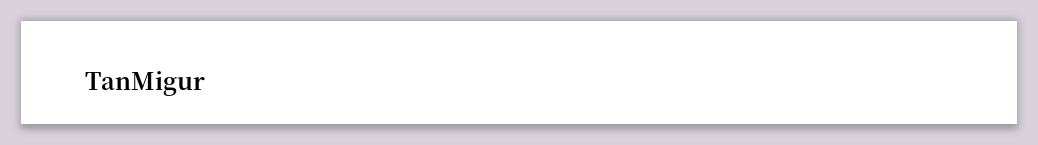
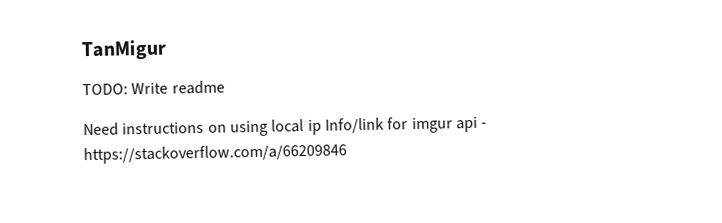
+ TODO: Write readme
+ Need instructions on using local ip Info/link for imgur api - https://stackoverflow.com/a/66209846

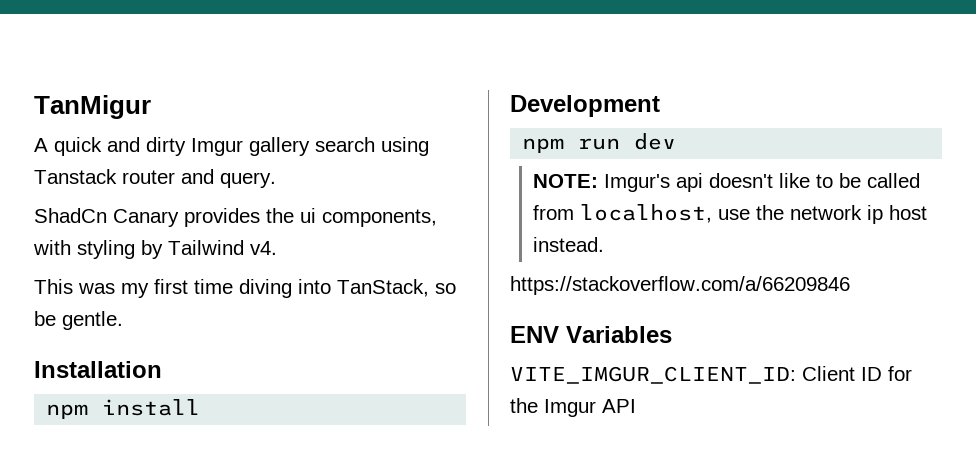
- TODO: Write readme
- Need instructions on using local ip Info/link for imgur api - https://stackoverflow.com/a/66209846
+ A quick and dirty Imgur gallery search using Tanstack router and query.
+ ShadCn Canary provides the ui components, with styling by Tailwind v4.
+ This was my first time diving into TanStack, so be gentle.
+ Installation
+ npm install
+ Development
+ npm run dev
+ NOTE: Imgur's api doesn't like to be called from localhost, use the network ip host instead.
+ https://stackoverflow.com/a/66209846
+ ENV Variables
+ VITE_IMGUR_CLIENT_ID: Client ID for the Imgur API

